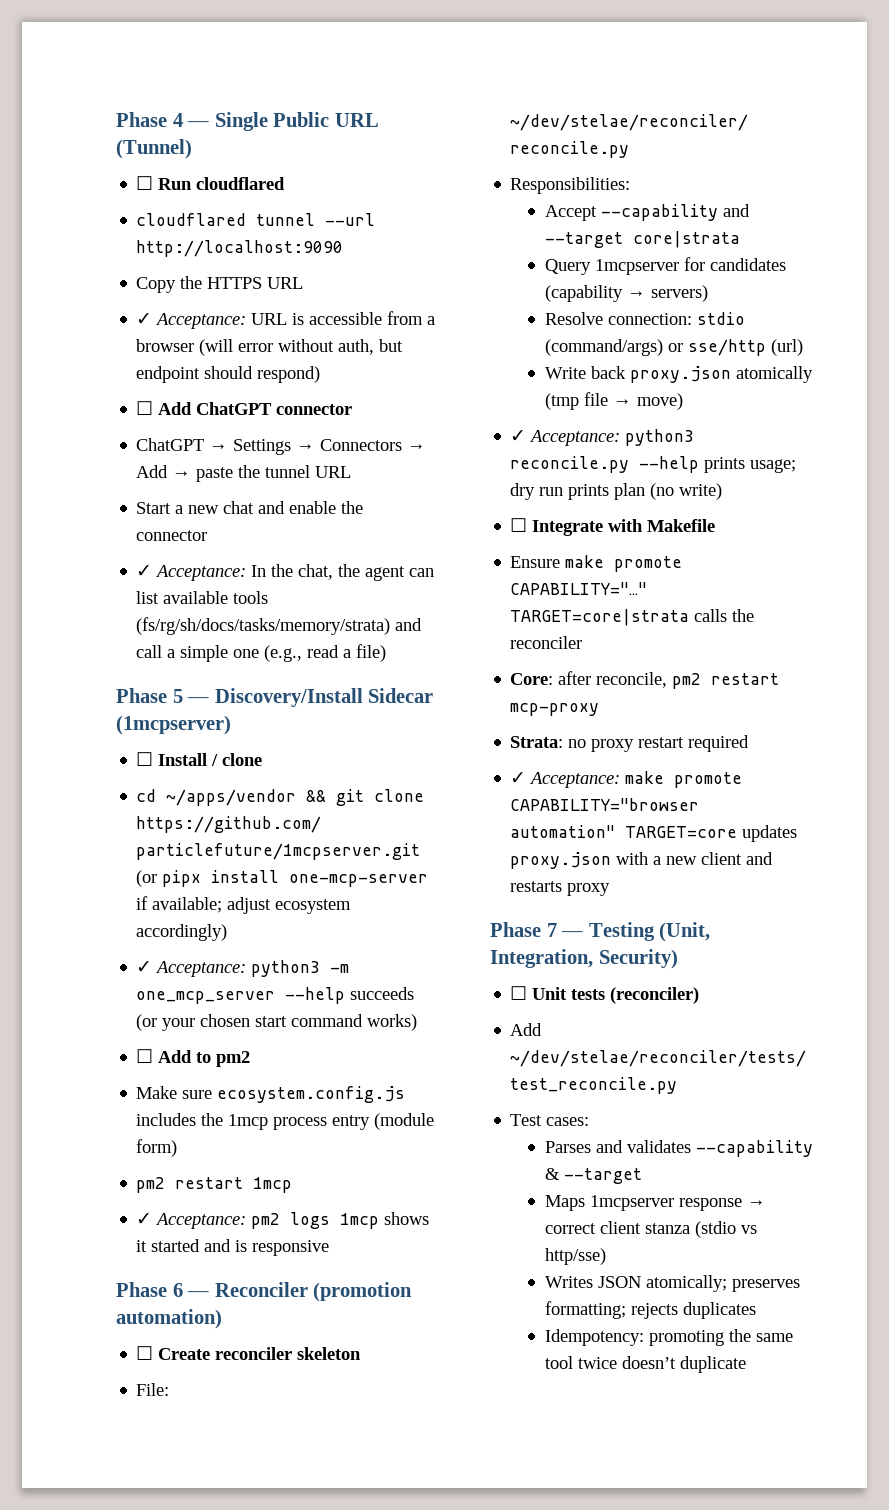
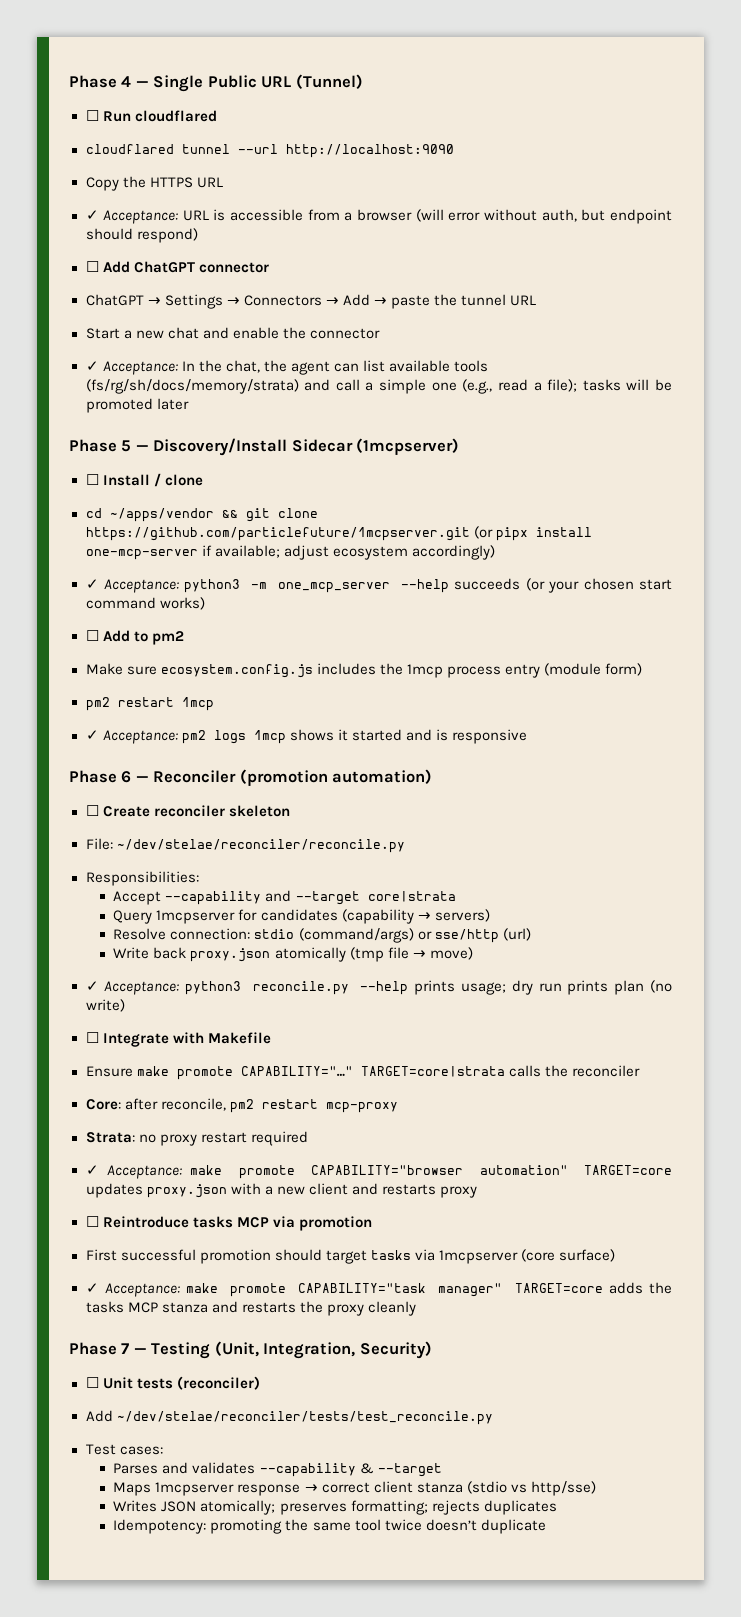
- ✓ Acceptance: In the chat, the agent can list available tools (fs/rg/sh/docs/tasks/memory/strata) and call a simple one (e.g., read a file)
+ ✓ Acceptance: In the chat, the agent can list available tools (fs/rg/sh/docs/memory/strata) and call a simple one (e.g., read a file); tasks will be promoted later
+ ☐ Reintroduce tasks MCP via promotion
+ First successful promotion should target tasks via 1mcpserver (core surface)
+ ✓ Acceptance: make promote CAPABILITY="task manager" TARGET=core adds the tasks MCP stanza and restarts the proxy cleanly

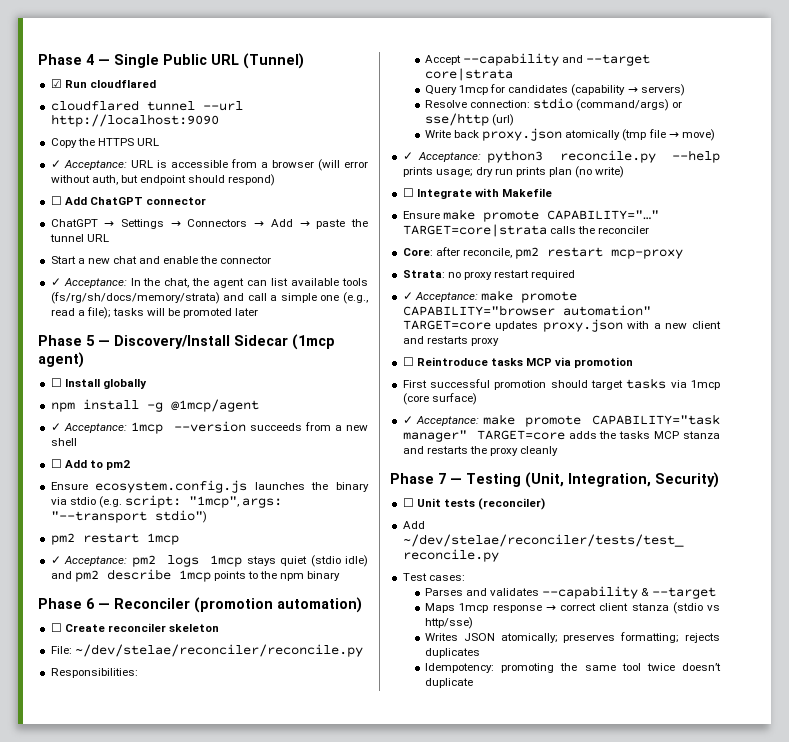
- ☐ Run cloudflared
+ ☑ Run cloudflared
- Phase 5 — Discovery/Install Sidecar (1mcpserver)
+ Phase 5 — Discovery/Install Sidecar (1mcp agent)
- ☐ Install / clone
- cd ~/apps/vendor && git clone https://github.com/particlefuture/1mcpserver.git (or pipx install one-mcp-server if available; adjust ecosystem accordingly)
- ✓ Acceptance: python3 -m one_mcp_server --help succeeds (or your chosen start command works)
+ ☐ Install globally
+ npm install -g @1mcp/agent
+ ✓ Acceptance: 1mcp --version succeeds from a new shell
  ☐ Add to pm2
- Make sure ecosystem.config.js includes the 1mcp process entry (module form)
+ Ensure ecosystem.config.js launches the binary via stdio (e.g. script: "1mcp", args: "--transport stdio")
- ✓ Acceptance: pm2 logs 1mcp shows it started and is responsive
+ ✓ Acceptance: pm2 logs 1mcp stays quiet (stdio idle) and pm2 describe 1mcp points to the npm binary
- Query 1mcpserver for candidates (capability → servers)
+ Query 1mcp for candidates (capability → servers)
- First successful promotion should target tasks via 1mcpserver (core surface)
+ First successful promotion should target tasks via 1mcp (core surface)
- Maps 1mcpserver response → correct client stanza (stdio vs http/sse)
+ Maps 1mcp response → correct client stanza (stdio vs http/sse)

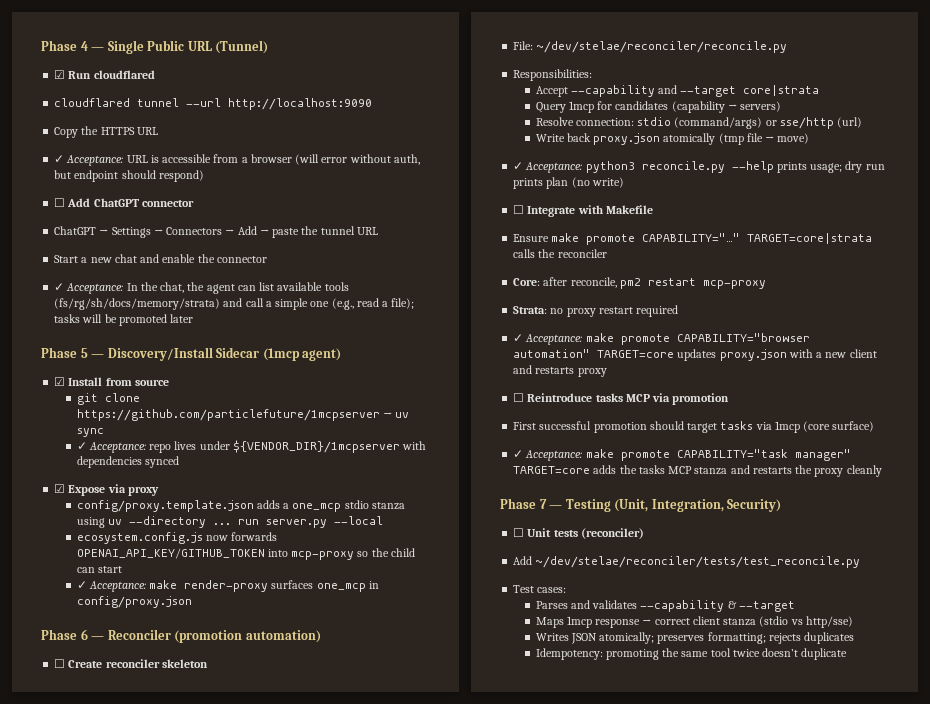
- ☐ Install globally
- npm install -g @1mcp/agent
- ✓ Acceptance: 1mcp --version succeeds from a new shell
- ☐ Add to pm2
- Ensure ecosystem.config.js launches the binary via stdio (e.g. script: "1mcp", args: "--transport stdio")
- pm2 restart 1mcp
- ✓ Acceptance: pm2 logs 1mcp stays quiet (stdio idle) and pm2 describe 1mcp points to the npm binary
+ ☑ Install from source
+ git clone https://github.com/particlefuture/1mcpserver → uv sync
+ ✓ Acceptance: repo lives under ${VENDOR_DIR}/1mcpserver with dependencies synced
+ ☑ Expose via proxy
+ config/proxy.template.json adds a one_mcp stdio stanza using uv --directory ... run server.py --local
+ ecosystem.config.js now forwards OPENAI_API_KEY/GITHUB_TOKEN into mcp-proxy so the child can start
+ ✓ Acceptance: make render-proxy surfaces one_mcp in config/proxy.json

